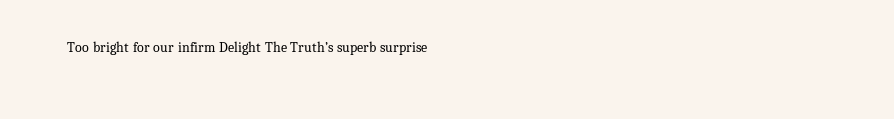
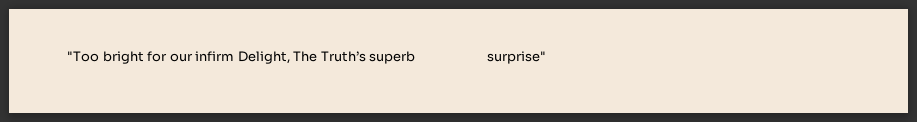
- Too bright for our infirm Delight The Truth’s superb surprise
+ "Too bright for our infirm Delight, The Truth’s superb surprise"

